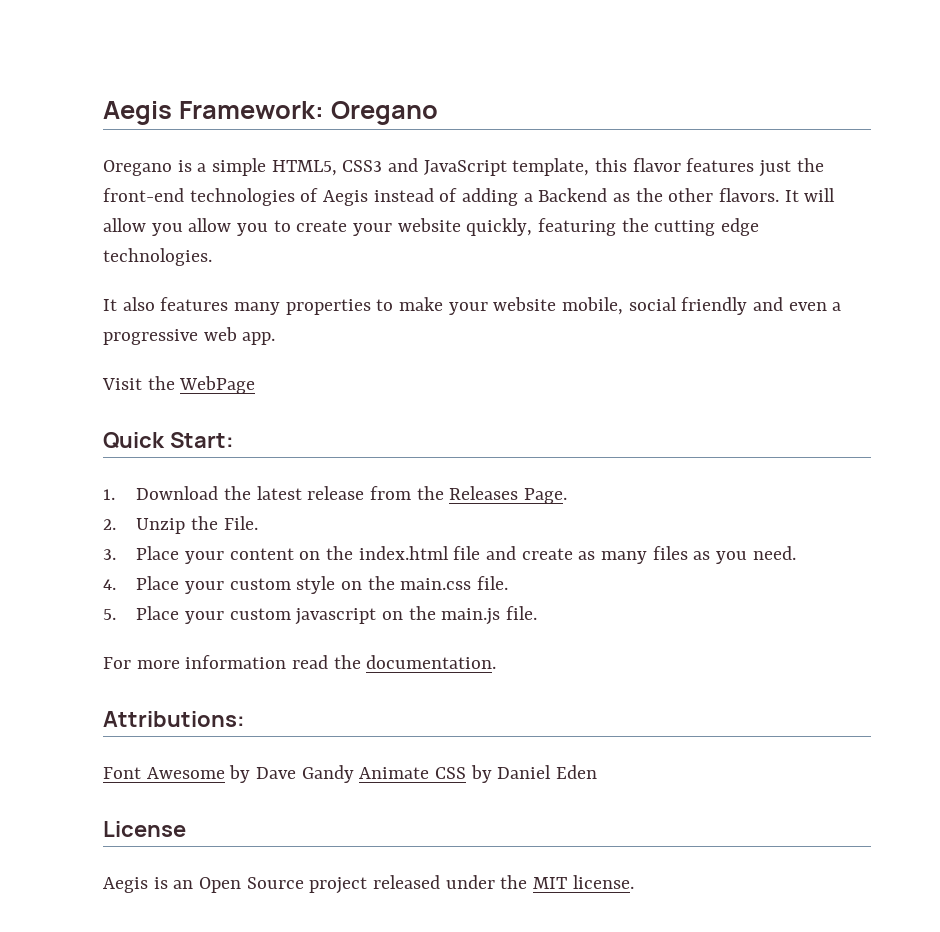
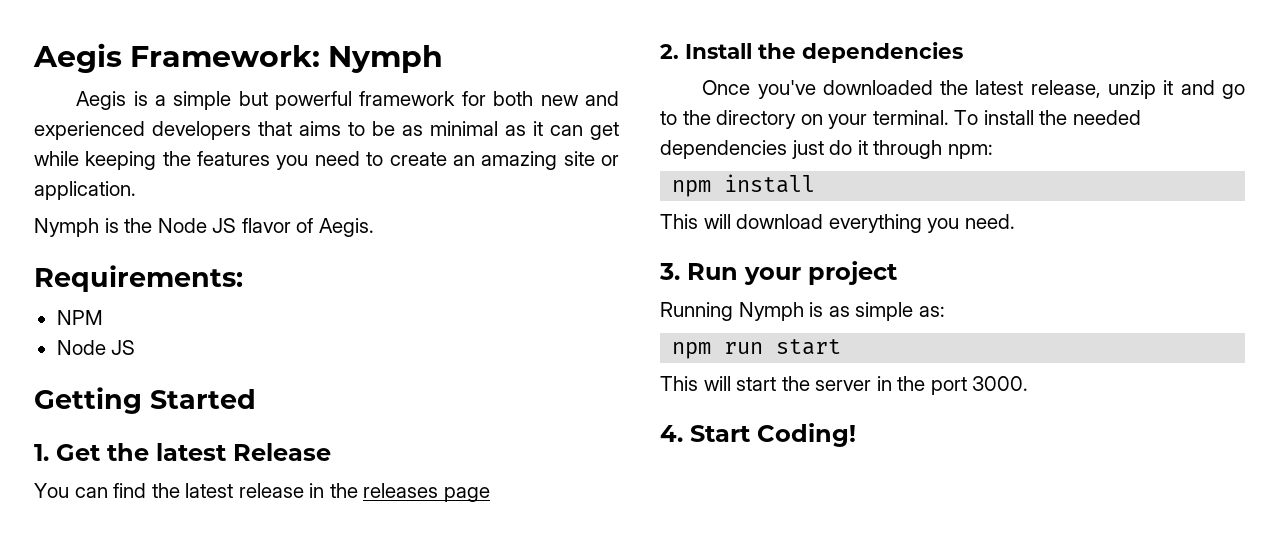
- Aegis Framework: Oregano
- Oregano is a simple HTML5, CSS3 and JavaScript template, this flavor features just the front-end technologies of Aegis instead of adding a Backend as the other flavors. It will allow you allow you to create your website quickly, featuring the cutting edge technologies.
- It also features many properties to make your website mobile, social friendly and even a progressive web app.
- Visit the WebPage
- Quick Start:
- 1. Download the latest release from the Releases Page.
- 2. Unzip the File.
- 3. Place your content on the index.html file and create as many files as you need.
- 4. Place your custom style on the main.css file.
- 5. Place your custom javascript on the main.js file.
- For more information read the documentation.
- Attributions:
- Font Awesome by Dave Gandy Animate CSS by Daniel Eden
- License
- Aegis is an Open Source project released under the MIT license.
+ Aegis Framework: Nymph
+ Aegis is a simple but powerful framework for both new and experienced developers that aims to be as minimal as it can get while keeping the features you need to create an amazing site or application.
+ Nymph is the Node JS flavor of Aegis.
+ Requirements:
+ NPM
+ Node JS
+ Getting Started
+ 1. Get the latest Release
+ You can find the latest release in the releases page
+ 2. Install the dependencies
+ Once you've downloaded the latest release, unzip it and go to the directory on your terminal. To install the needed dependencies just do it through npm:
+ npm install
+ This will download everything you need.
+ 3. Run your project
+ Running Nymph is as simple as:
+ npm run start
+ This will start the server in the port 3000.
+ 4. Start Coding!

